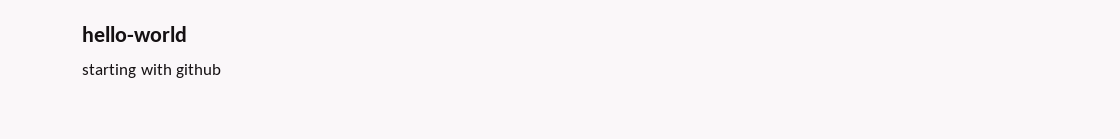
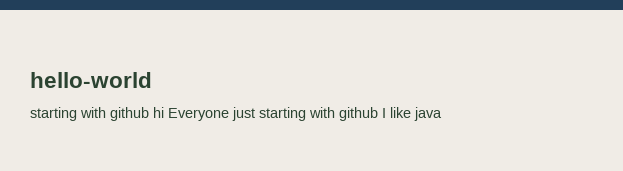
- starting with github
+ starting with github hi Everyone just starting with github I like java

